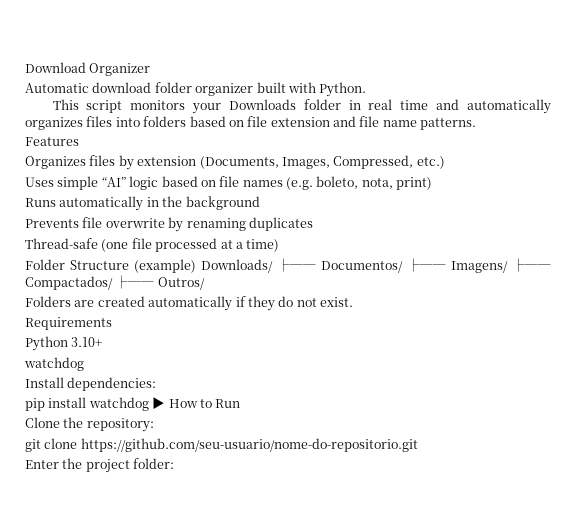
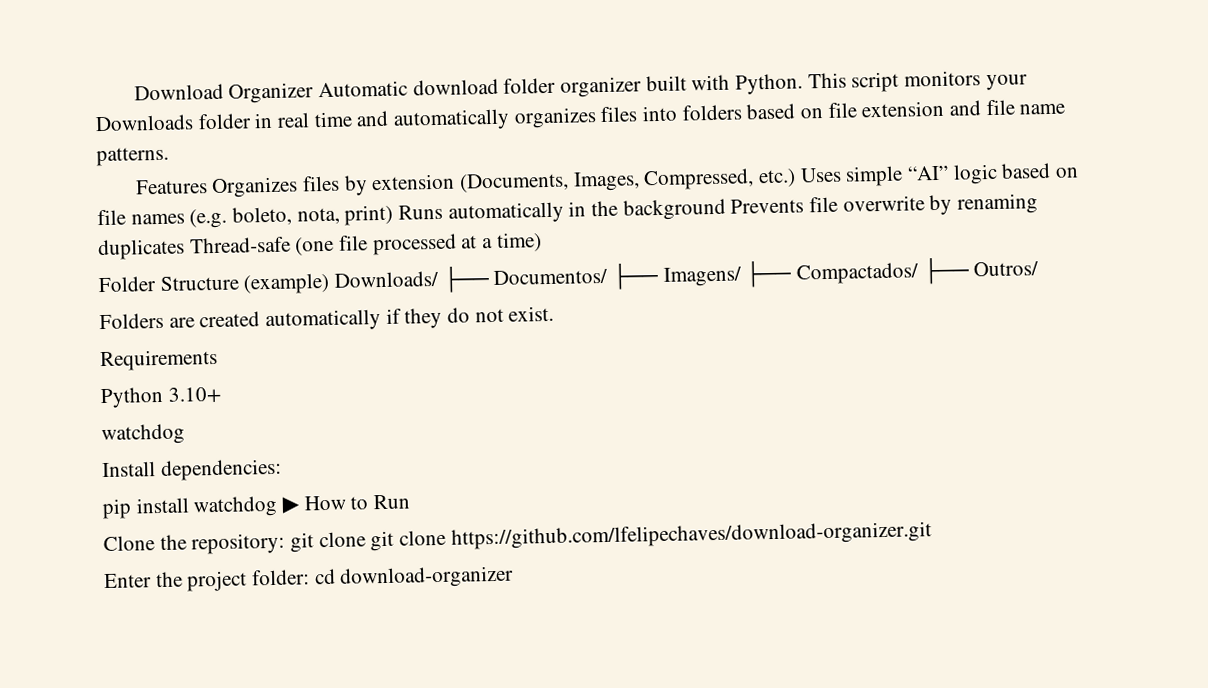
- Download Organizer
- Automatic download folder organizer built with Python.
- This script monitors your Downloads folder in real time and automatically organizes files into folders based on file extension and file name patterns.
+ Download Organizer Automatic download folder organizer built with Python. This script monitors your Downloads folder in real time and automatically organizes files into folders based on file extension and file name patterns.
- Features
- Organizes files by extension (Documents, Images, Compressed, etc.)
- Uses simple “AI” logic based on file names (e.g. boleto, nota, print)
- Runs automatically in the background
- Prevents file overwrite by renaming duplicates
- Thread-safe (one file processed at a time)
+ Features Organizes files by extension (Documents, Images, Compressed, etc.) Uses simple “AI” logic based on file names (e.g. boleto, nota, print) Runs automatically in the background Prevents file overwrite by renaming duplicates Thread-safe (one file processed at a time)
- Clone the repository:
- git clone https://github.com/seu-usuario/nome-do-repositorio.git
+ Clone the repository: git clone git clone https://github.com/lfelipechaves/download-organizer.git
- Enter the project folder:
+ Enter the project folder: cd download-organizer

